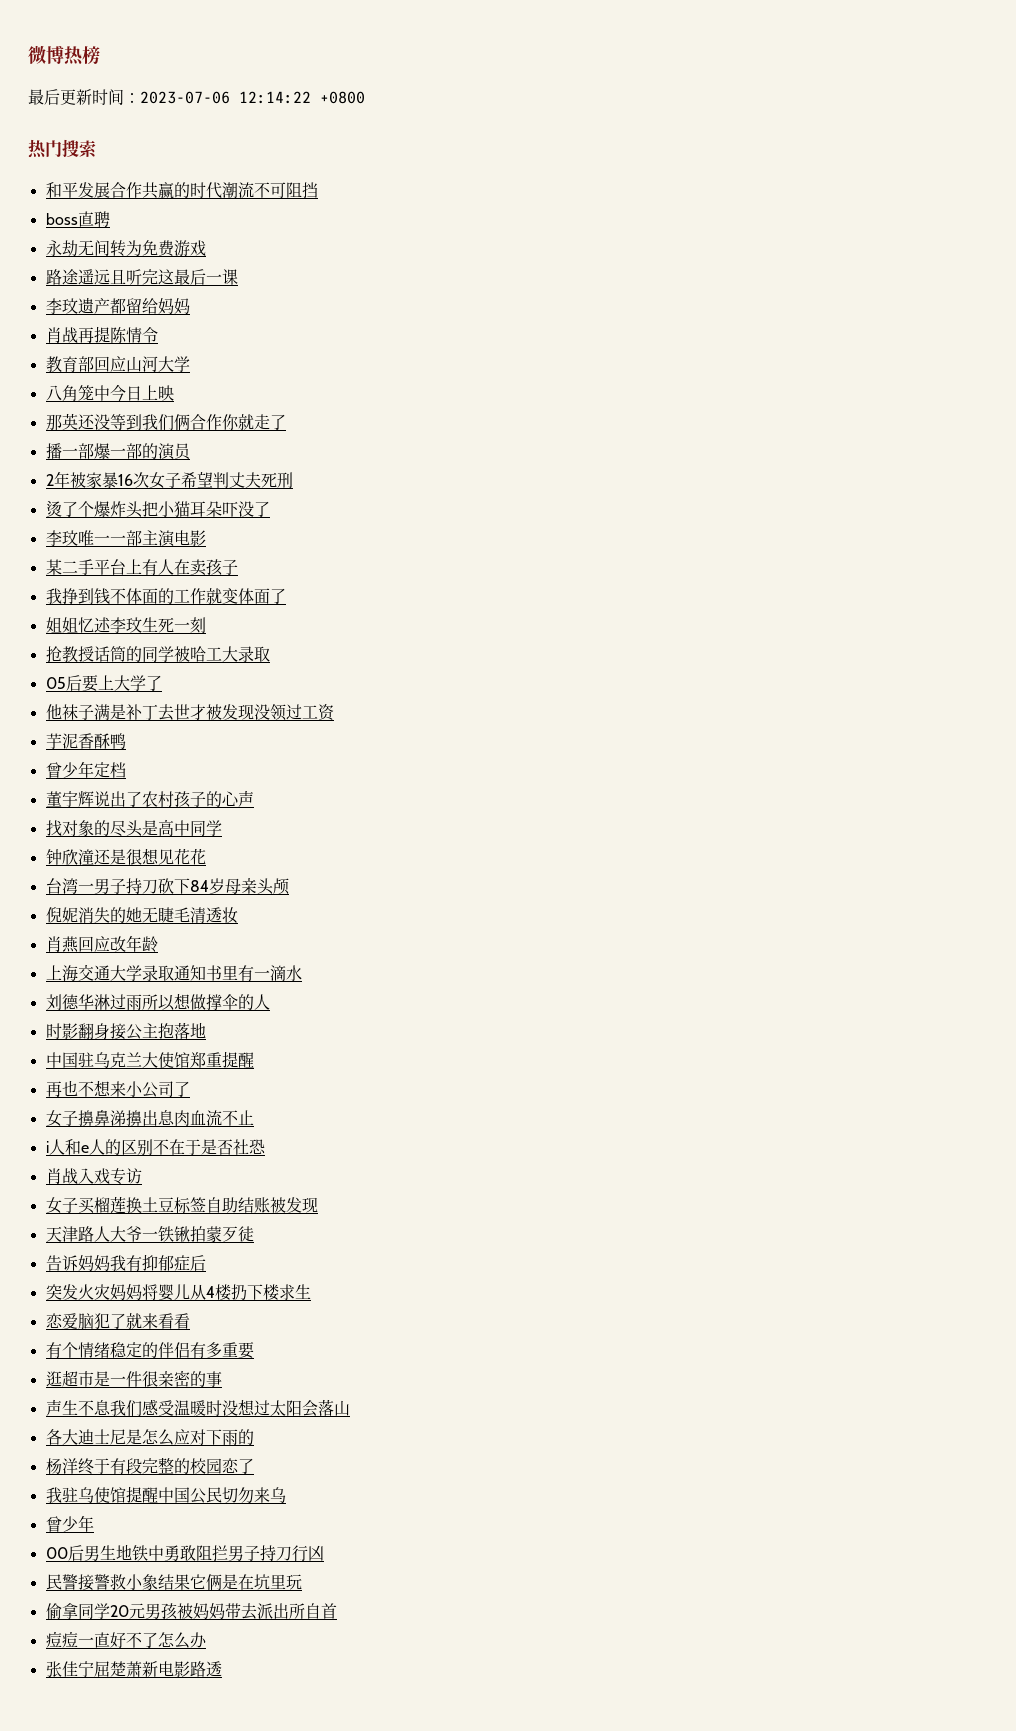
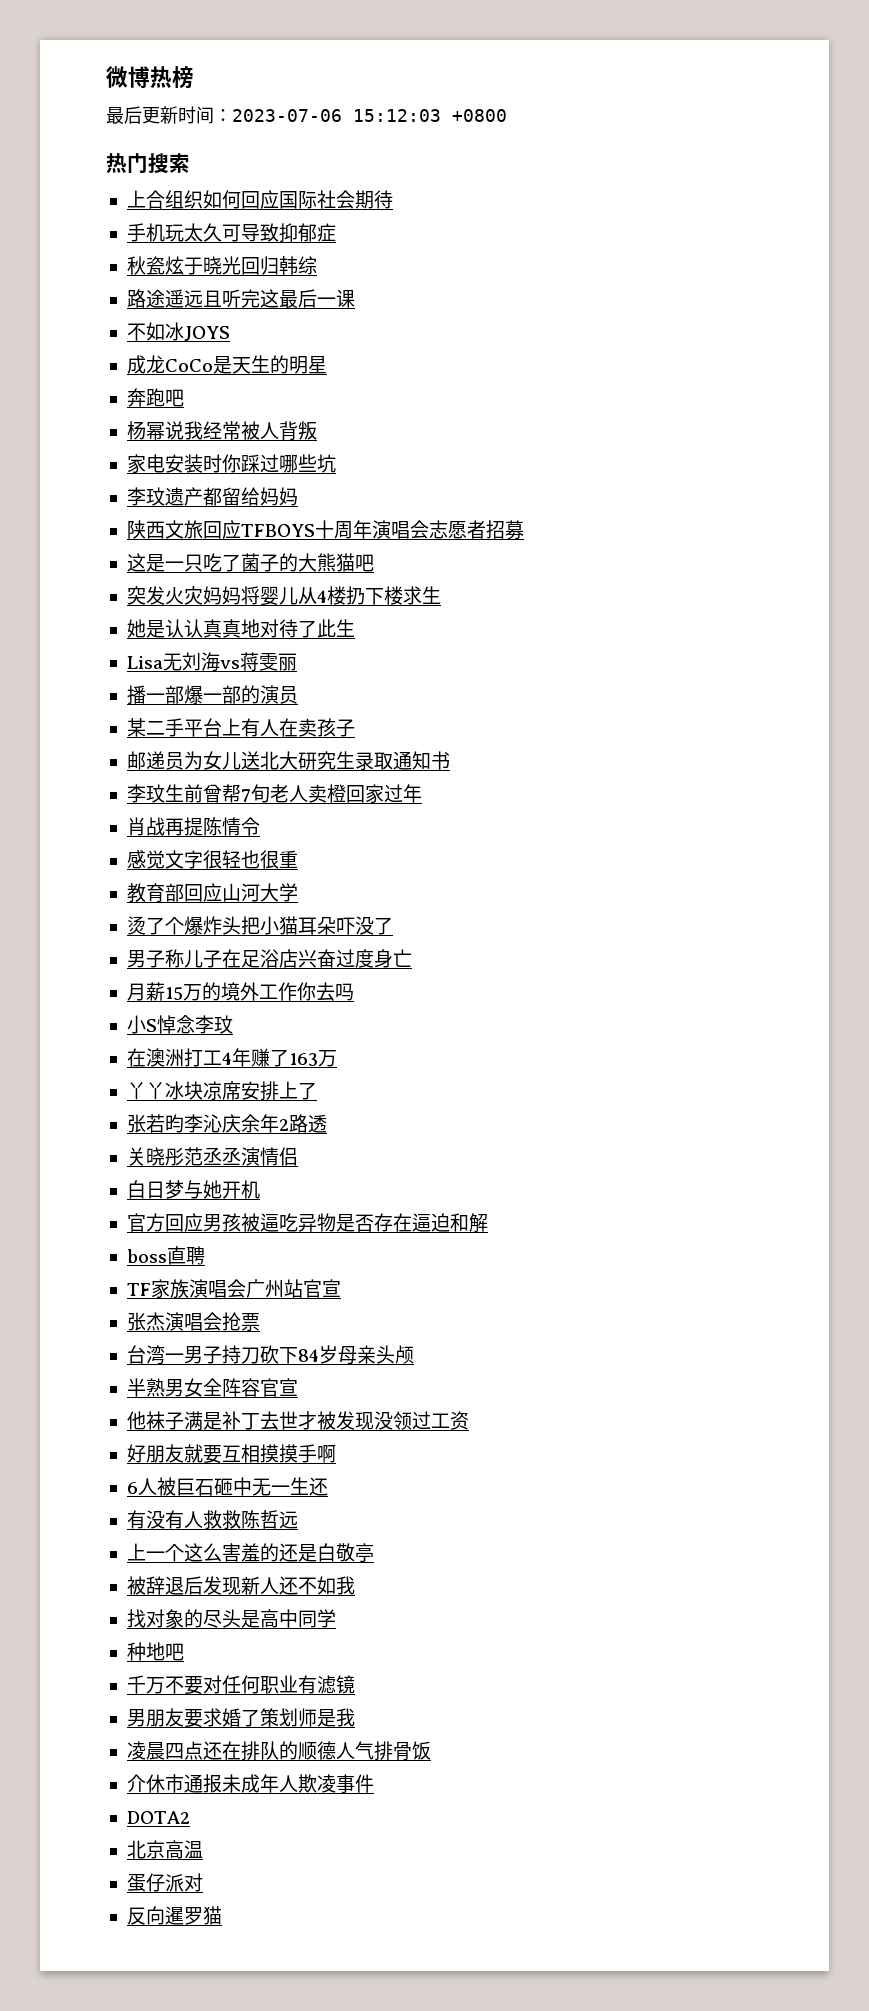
- 最后更新时间：2023-07-06 12:14:22 +0800
+ 最后更新时间：2023-07-06 15:12:03 +0800
- 和平发展合作共赢的时代潮流不可阻挡
- boss直聘
- 永劫无间转为免费游戏
+ 上合组织如何回应国际社会期待
+ 手机玩太久可导致抑郁症
+ 秋瓷炫于晓光回归韩综
+ 不如冰JOYS
+ 成龙CoCo是天生的明星
+ 奔跑吧
+ 杨幂说我经常被人背叛
+ 家电安装时你踩过哪些坑
- 肖战再提陈情令
- 教育部回应山河大学
- 八角笼中今日上映
- 那英还没等到我们俩合作你就走了
+ 陕西文旅回应TFBOYS十周年演唱会志愿者招募
+ 这是一只吃了菌子的大熊猫吧
+ 突发火灾妈妈将婴儿从4楼扔下楼求生
+ 她是认认真真地对待了此生
+ Lisa无刘海vs蒋雯丽
- 2年被家暴16次女子希望判丈夫死刑
+ 某二手平台上有人在卖孩子
+ 邮递员为女儿送北大研究生录取通知书
+ 李玟生前曾帮7旬老人卖橙回家过年
+ 肖战再提陈情令
+ 感觉文字很轻也很重
+ 教育部回应山河大学
- 李玟唯一一部主演电影
- 某二手平台上有人在卖孩子
- 我挣到钱不体面的工作就变体面了
- 姐姐忆述李玟生死一刻
- 抢教授话筒的同学被哈工大录取
- 05后要上大学了
+ 男子称儿子在足浴店兴奋过度身亡
+ 月薪15万的境外工作你去吗
+ 小S悼念李玟
+ 在澳洲打工4年赚了163万
+ 丫丫冰块凉席安排上了
+ 张若昀李沁庆余年2路透
+ 关晓彤范丞丞演情侣
+ 白日梦与她开机
+ 官方回应男孩被逼吃异物是否存在逼迫和解
+ boss直聘
+ TF家族演唱会广州站官宣
+ 张杰演唱会抢票
+ 台湾一男子持刀砍下84岁母亲头颅
+ 半熟男女全阵容官宣
- 芋泥香酥鸭
- 曾少年定档
- 董宇辉说出了农村孩子的心声
+ 好朋友就要互相摸摸手啊
+ 6人被巨石砸中无一生还
+ 有没有人救救陈哲远
+ 上一个这么害羞的还是白敬亭
+ 被辞退后发现新人还不如我
- 钟欣潼还是很想见花花
- 台湾一男子持刀砍下84岁母亲头颅
- 倪妮消失的她无睫毛清透妆
- 肖燕回应改年龄
- 上海交通大学录取通知书里有一滴水
- 刘德华淋过雨所以想做撑伞的人
- 时影翻身接公主抱落地
- 中国驻乌克兰大使馆郑重提醒
- 再也不想来小公司了
- 女子擤鼻涕擤出息肉血流不止
- i人和e人的区别不在于是否社恐
- 肖战入戏专访
- 女子买榴莲换土豆标签自助结账被发现
- 天津路人大爷一铁锹拍蒙歹徒
- 告诉妈妈我有抑郁症后
- 突发火灾妈妈将婴儿从4楼扔下楼求生
- 恋爱脑犯了就来看看
- 有个情绪稳定的伴侣有多重要
- 逛超市是一件很亲密的事
- 声生不息我们感受温暖时没想过太阳会落山
- 各大迪士尼是怎么应对下雨的
- 杨洋终于有段完整的校园恋了
- 我驻乌使馆提醒中国公民切勿来乌
- 曾少年
- 00后男生地铁中勇敢阻拦男子持刀行凶
- 民警接警救小象结果它俩是在坑里玩
- 偷拿同学20元男孩被妈妈带去派出所自首
- 痘痘一直好不了怎么办
- 张佳宁屈楚萧新电影路透
+ 种地吧
+ 千万不要对任何职业有滤镜
+ 男朋友要求婚了策划师是我
+ 凌晨四点还在排队的顺德人气排骨饭
+ 介休市通报未成年人欺凌事件
+ DOTA2
+ 北京高温
+ 蛋仔派对
+ 反向暹罗猫

